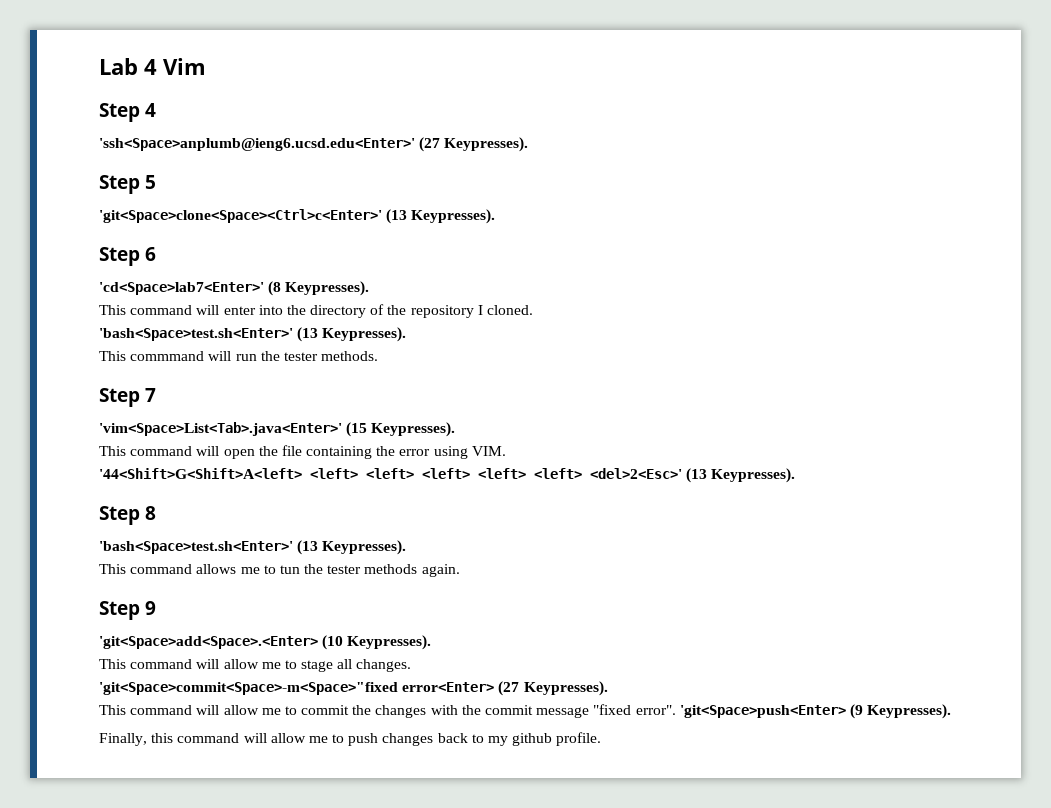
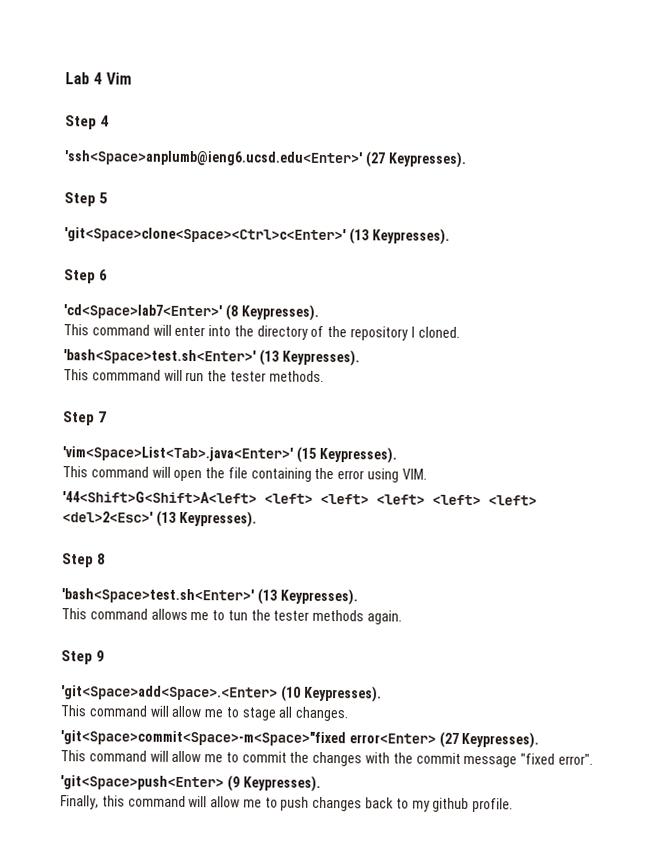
- This command will allow me to commit the changes with the commit message "fixed error". 'git<Space>push<Enter> (9 Keypresses).
+ This command will allow me to commit the changes with the commit message "fixed error".
+ 'git<Space>push<Enter> (9 Keypresses).

